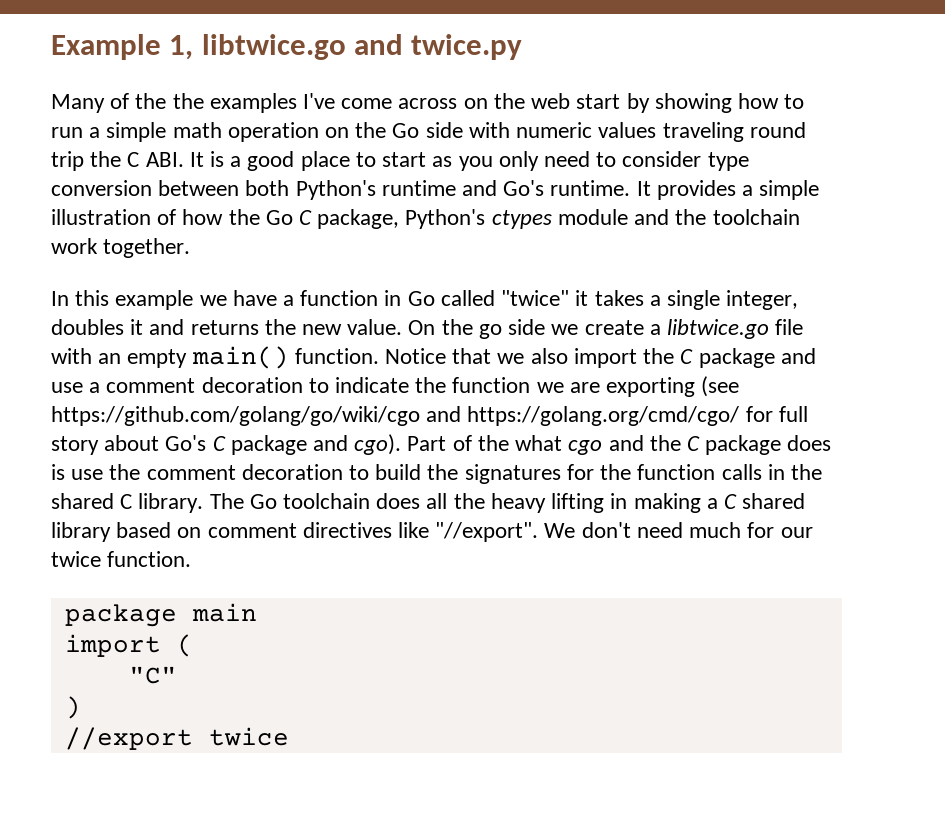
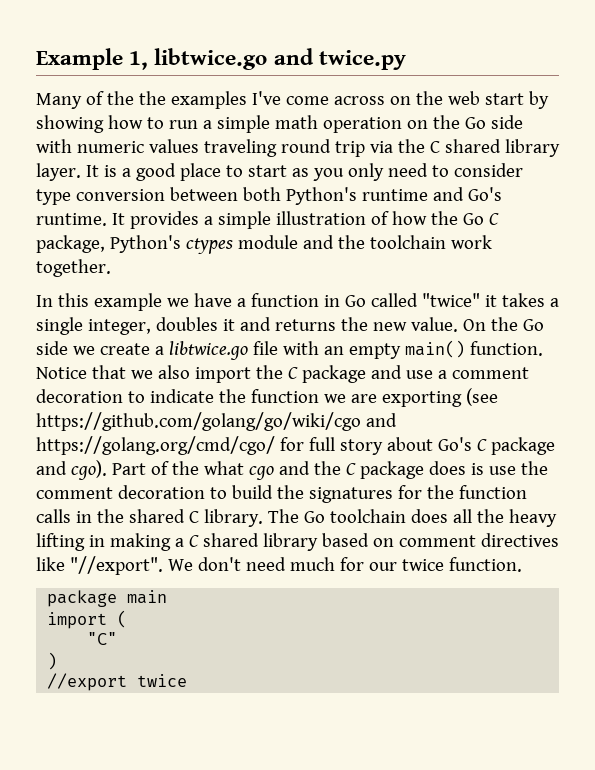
- Many of the the examples I've come across on the web start by showing how to run a simple math operation on the Go side with numeric values traveling round trip the C ABI. It is a good place to start as you only need to consider type conversion between both Python's runtime and Go's runtime.
+ Many of the the examples I've come across on the web start by showing how to run a simple math operation on the Go side with numeric values traveling round trip via the C shared library layer. It is a good place to start as you only need to consider type conversion between both Python's runtime and Go's runtime.
- On the go side we create a libtwice.go file with an empty main() function.
+ On the Go side we create a libtwice.go file with an empty main() function.

